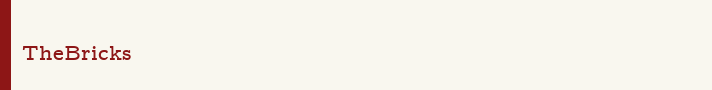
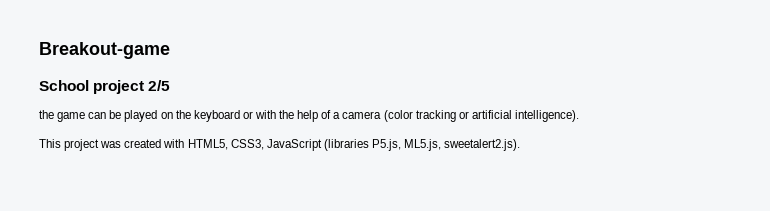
- TheBricks
+ Breakout-game
+ School project 2/5
+ the game can be played on the keyboard or with the help of a camera (color tracking or artificial intelligence).
+ This project was created with HTML5, CSS3, JavaScript (libraries P5.js, ML5.js, sweetalert2.js).

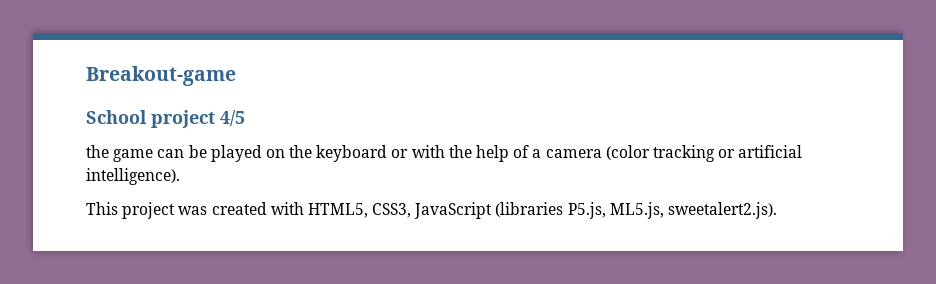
- School project 2/5
+ School project 4/5

